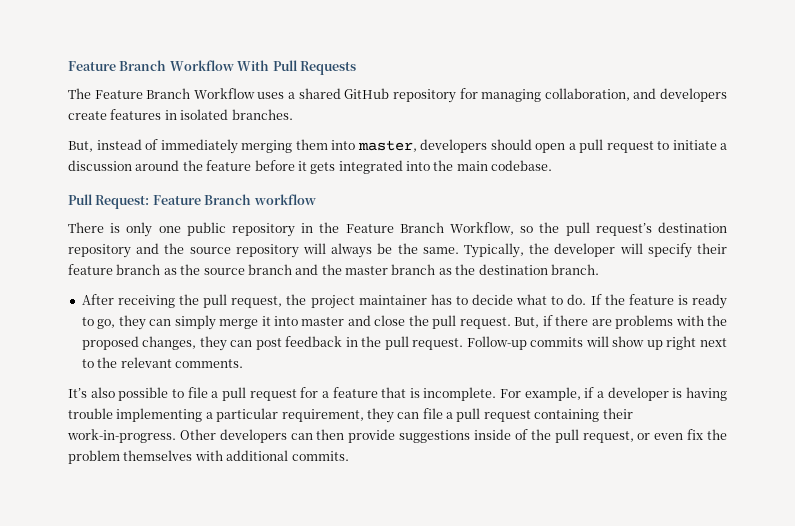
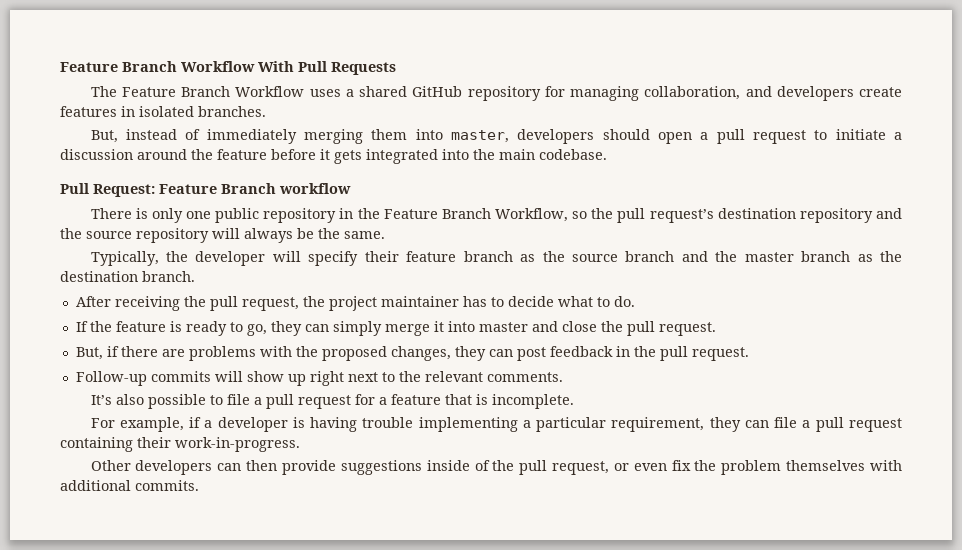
- There is only one public repository in the Feature Branch Workflow, so the pull request’s destination repository and the source repository will always be the same. Typically, the developer will specify their feature branch as the source branch and the master branch as the destination branch.
+ There is only one public repository in the Feature Branch Workflow, so the pull request’s destination repository and the source repository will always be the same.
+ Typically, the developer will specify their feature branch as the source branch and the master branch as the destination branch.
- After receiving the pull request, the project maintainer has to decide what to do. If the feature is ready to go, they can simply merge it into master and close the pull request. But, if there are problems with the proposed changes, they can post feedback in the pull request. Follow-up commits will show up right next to the relevant comments.
+ After receiving the pull request, the project maintainer has to decide what to do.
+ If the feature is ready to go, they can simply merge it into master and close the pull request.
+ But, if there are problems with the proposed changes, they can post feedback in the pull request.
+ Follow-up commits will show up right next to the relevant comments.
- It’s also possible to file a pull request for a feature that is incomplete. For example, if a developer is having trouble implementing a particular requirement, they can file a pull request containing their work-in-progress. Other developers can then provide suggestions inside of the pull request, or even fix the problem themselves with additional commits.
+ It’s also possible to file a pull request for a feature that is incomplete.
+ For example, if a developer is having trouble implementing a particular requirement, they can file a pull request containing their work-in-progress.
+ Other developers can then provide suggestions inside of the pull request, or even fix the problem themselves with additional commits.

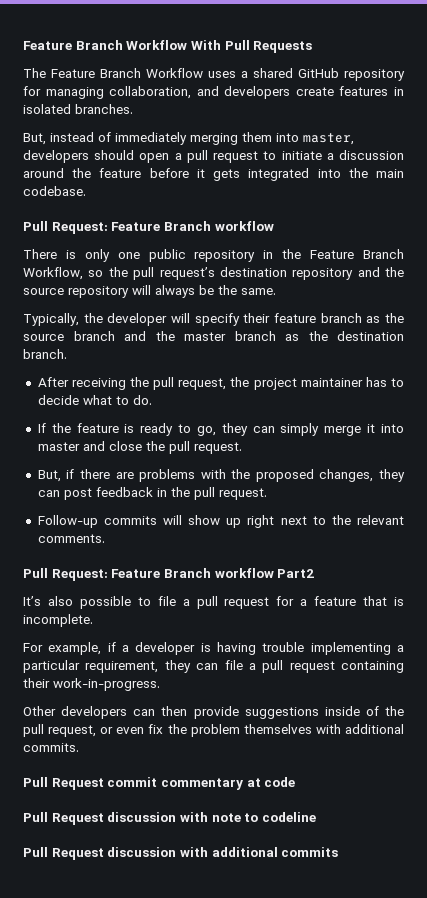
+ Pull Request: Feature Branch workflow Part2
+ Pull Request commit commentary at code
+ Pull Request discussion with note to codeline
+ Pull Request discussion with additional commits

